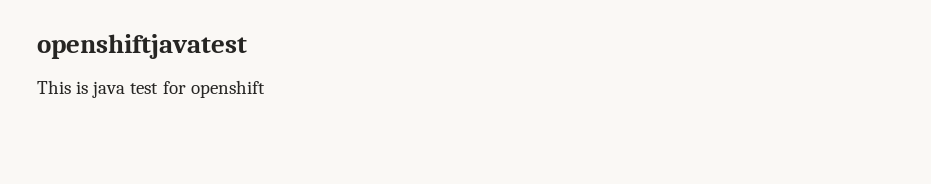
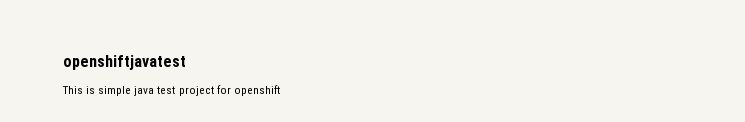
- This is java test for openshift
+ This is simple java test project for openshift

